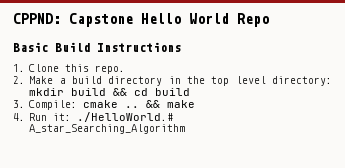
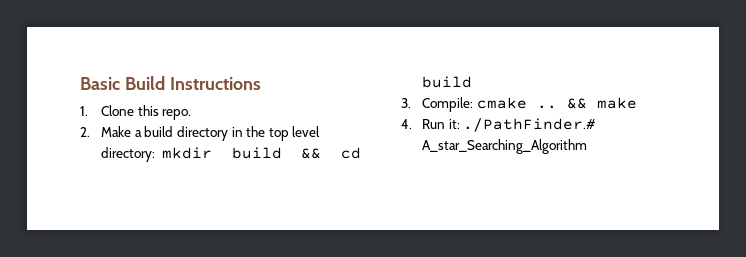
- CPPND: Capstone Hello World Repo
- 4. Run it: ./HelloWorld.# A_star_Searching_Algorithm
+ 4. Run it: ./PathFinder.# A_star_Searching_Algorithm

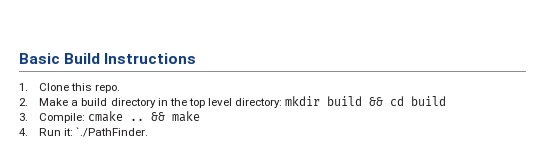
- 4. Run it: ./PathFinder.# A_star_Searching_Algorithm
+ 4. Run it: `./PathFinder.

